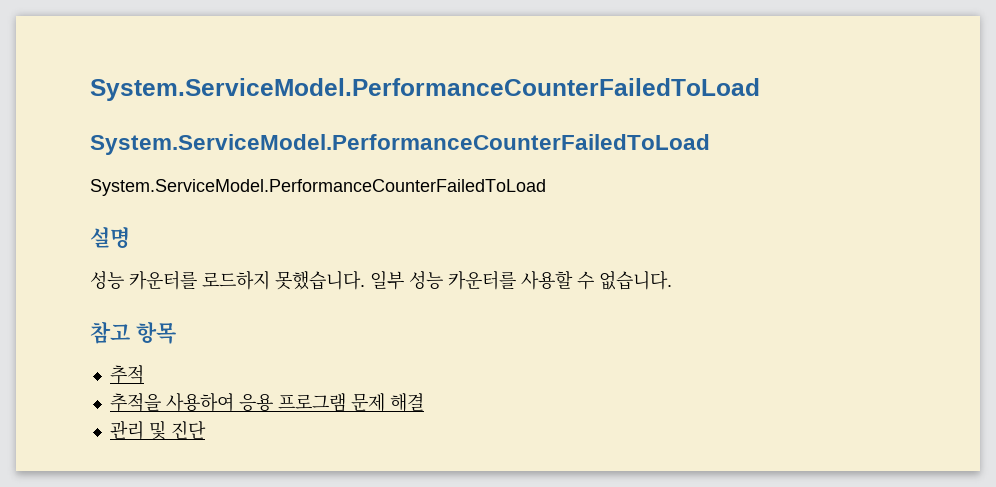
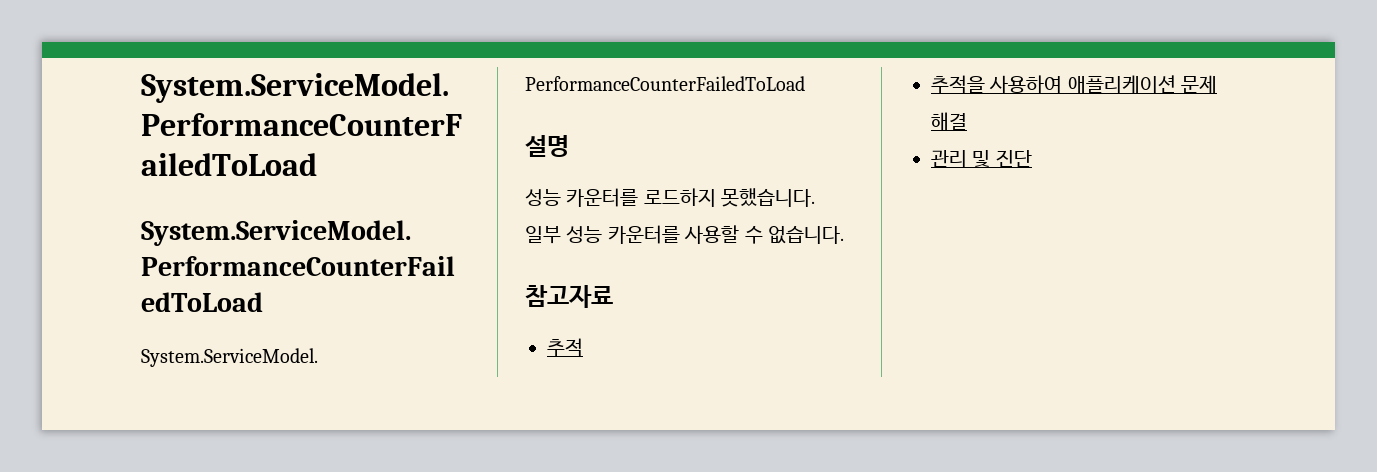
- 참고 항목
+ 참고자료
- 추적을 사용하여 응용 프로그램 문제 해결
+ 추적을 사용하여 애플리케이션 문제 해결

